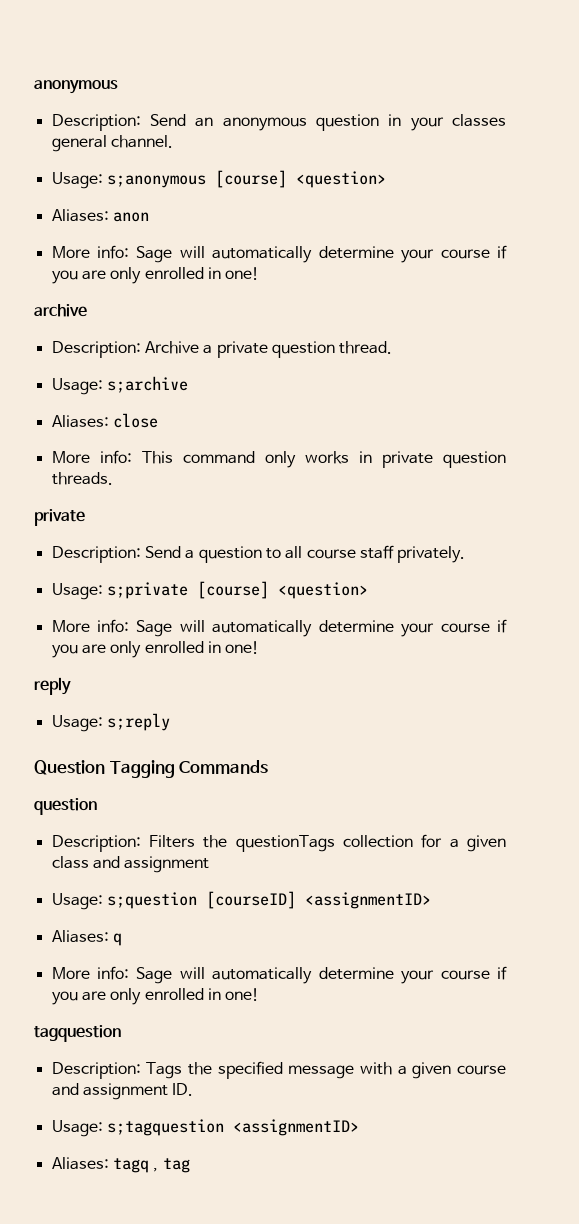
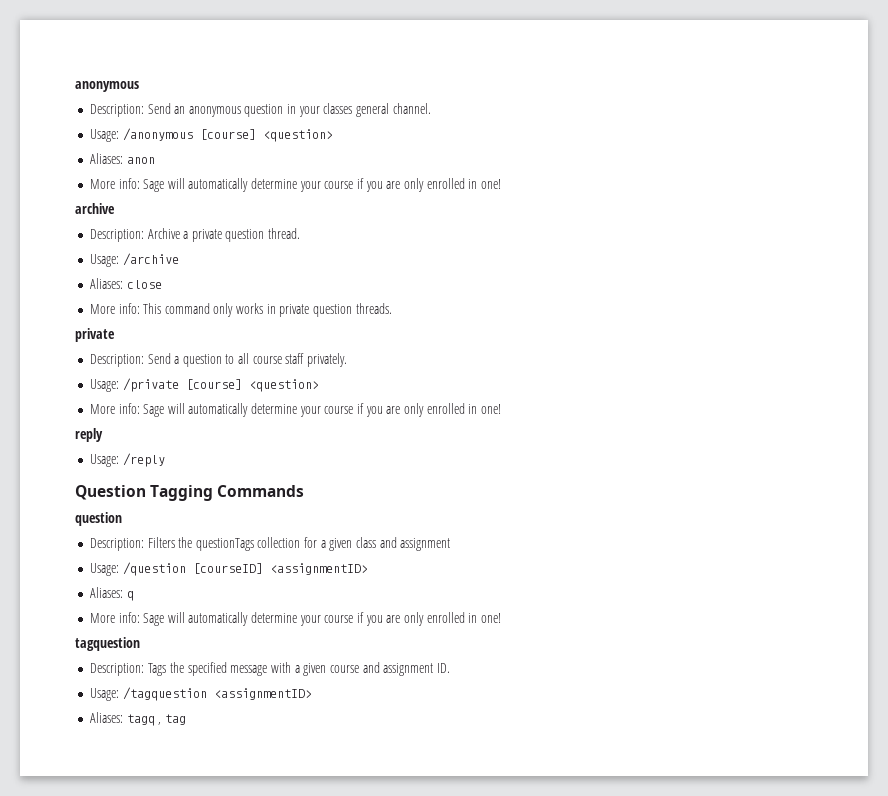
- Usage: s;anonymous [course] <question>
+ Usage: /anonymous [course] <question>
- Usage: s;archive
+ Usage: /archive
- Usage: s;private [course] <question>
+ Usage: /private [course] <question>
- Usage: s;reply
+ Usage: /reply
- Usage: s;question [courseID] <assignmentID>
+ Usage: /question [courseID] <assignmentID>
- Usage: s;tagquestion <assignmentID>
+ Usage: /tagquestion <assignmentID>

